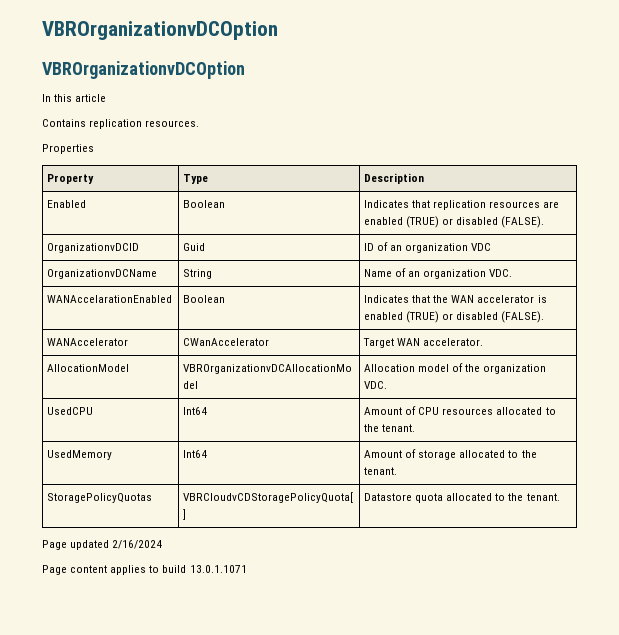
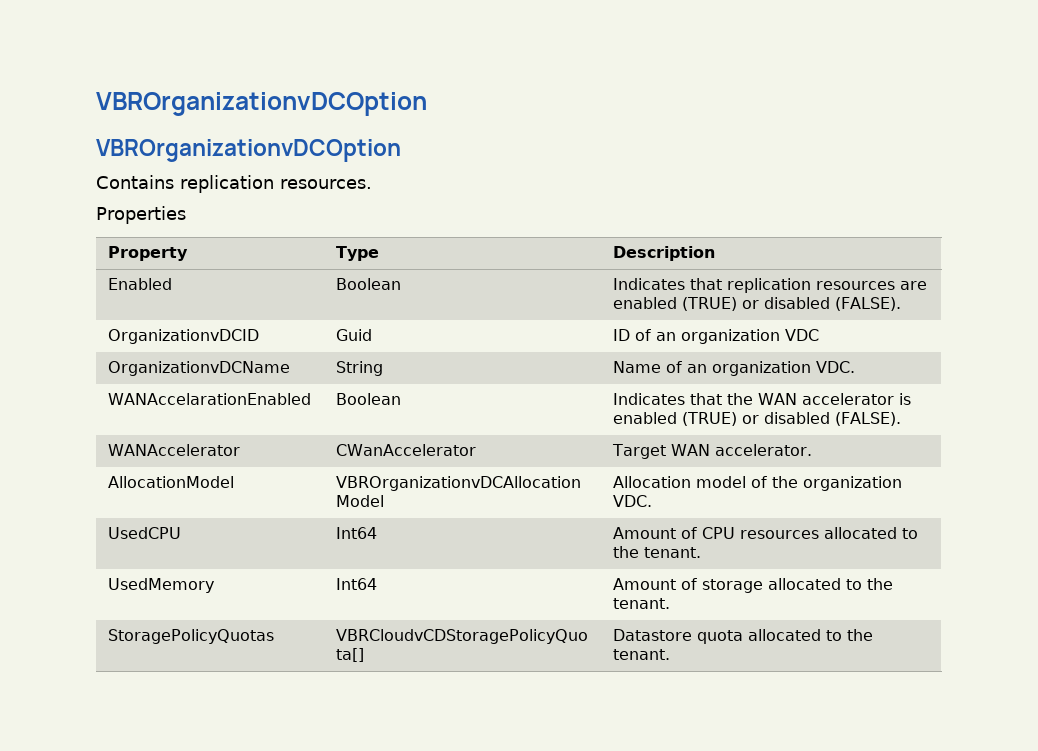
- In this article
- Page updated 2/16/2024
- Page content applies to build 13.0.1.1071

